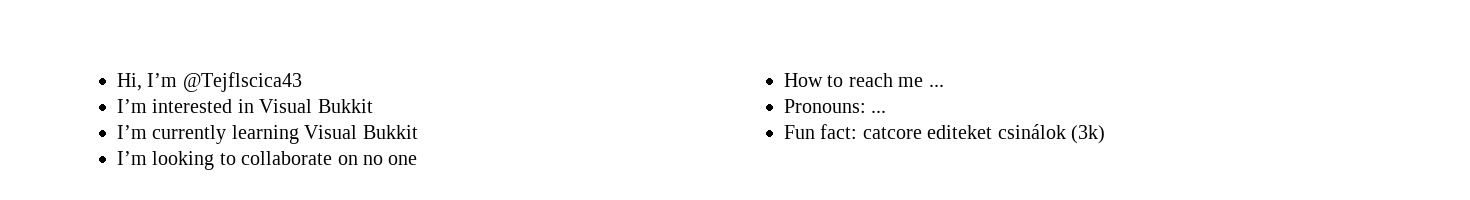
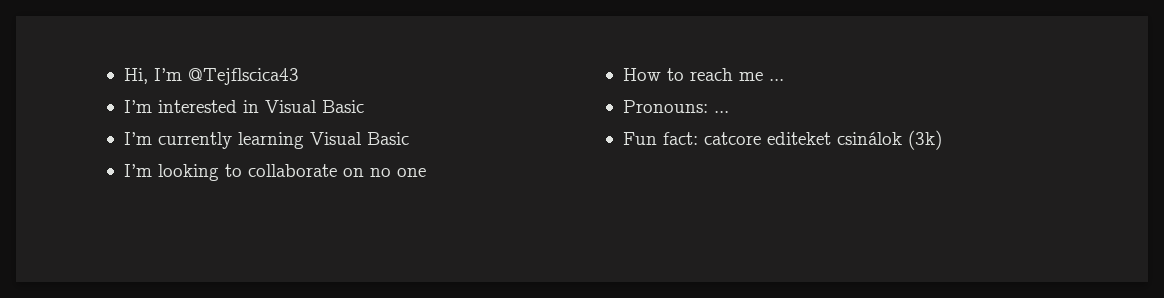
- I’m interested in Visual Bukkit
+ I’m interested in Visual Basic
- I’m currently learning Visual Bukkit
+ I’m currently learning Visual Basic

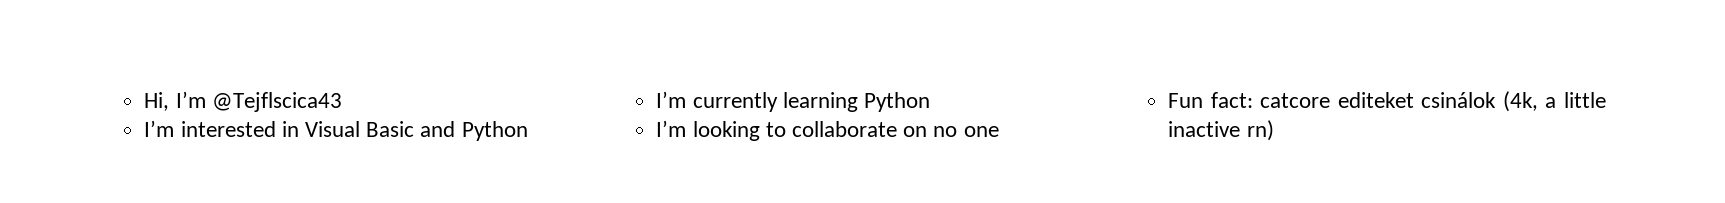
- I’m interested in Visual Basic
+ I’m interested in Visual Basic and Python
- I’m currently learning Visual Basic
+ I’m currently learning Python
- How to reach me ...
- Pronouns: ...
- Fun fact: catcore editeket csinálok (3k)
+ Fun fact: catcore editeket csinálok (4k, a little inactive rn)

